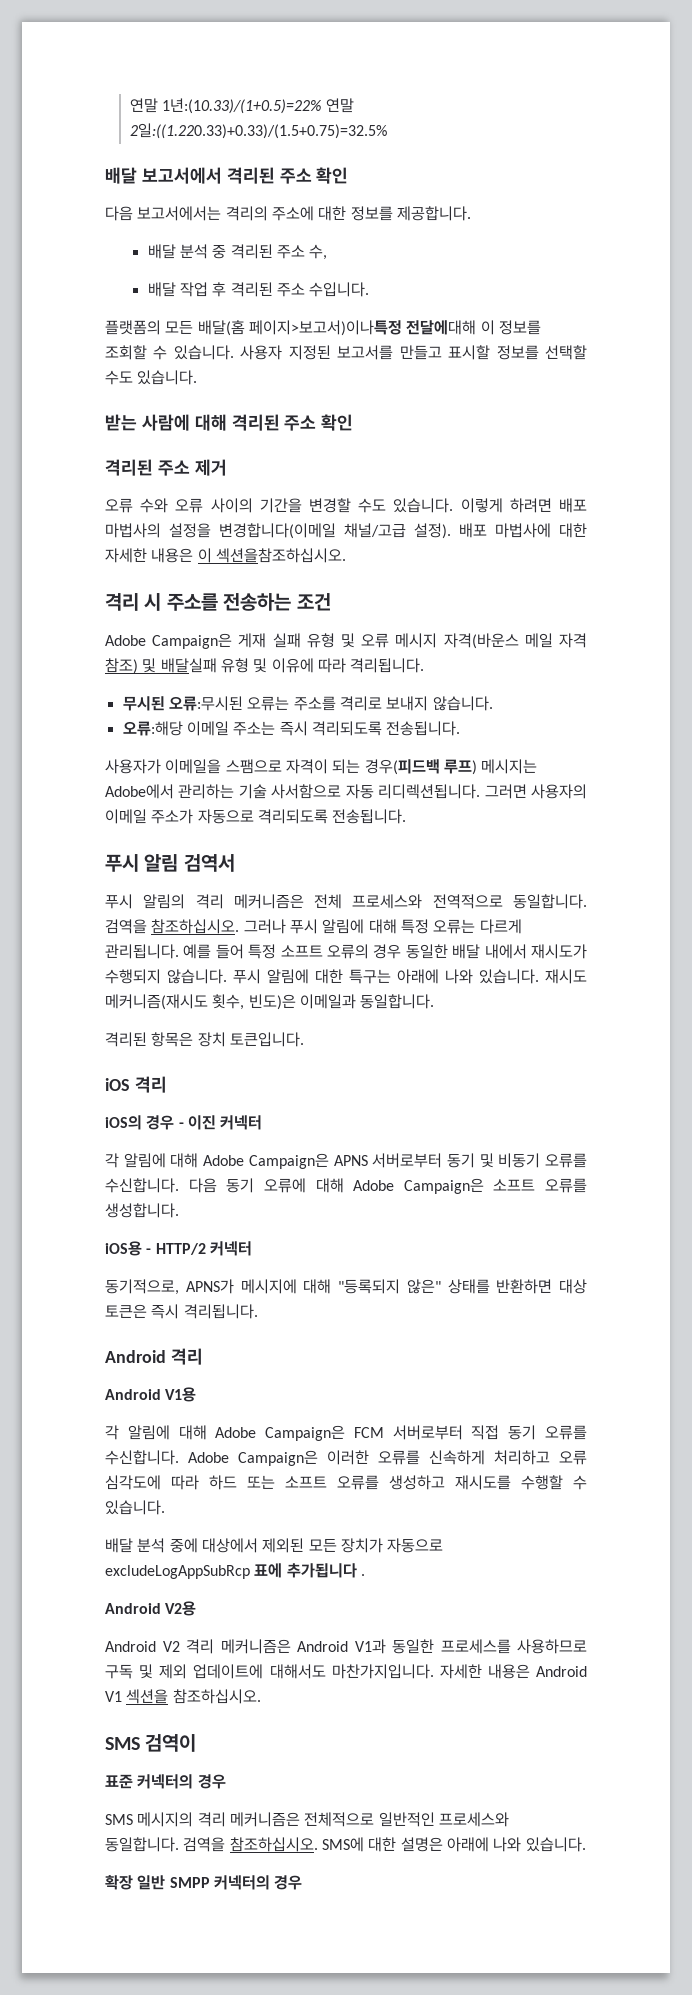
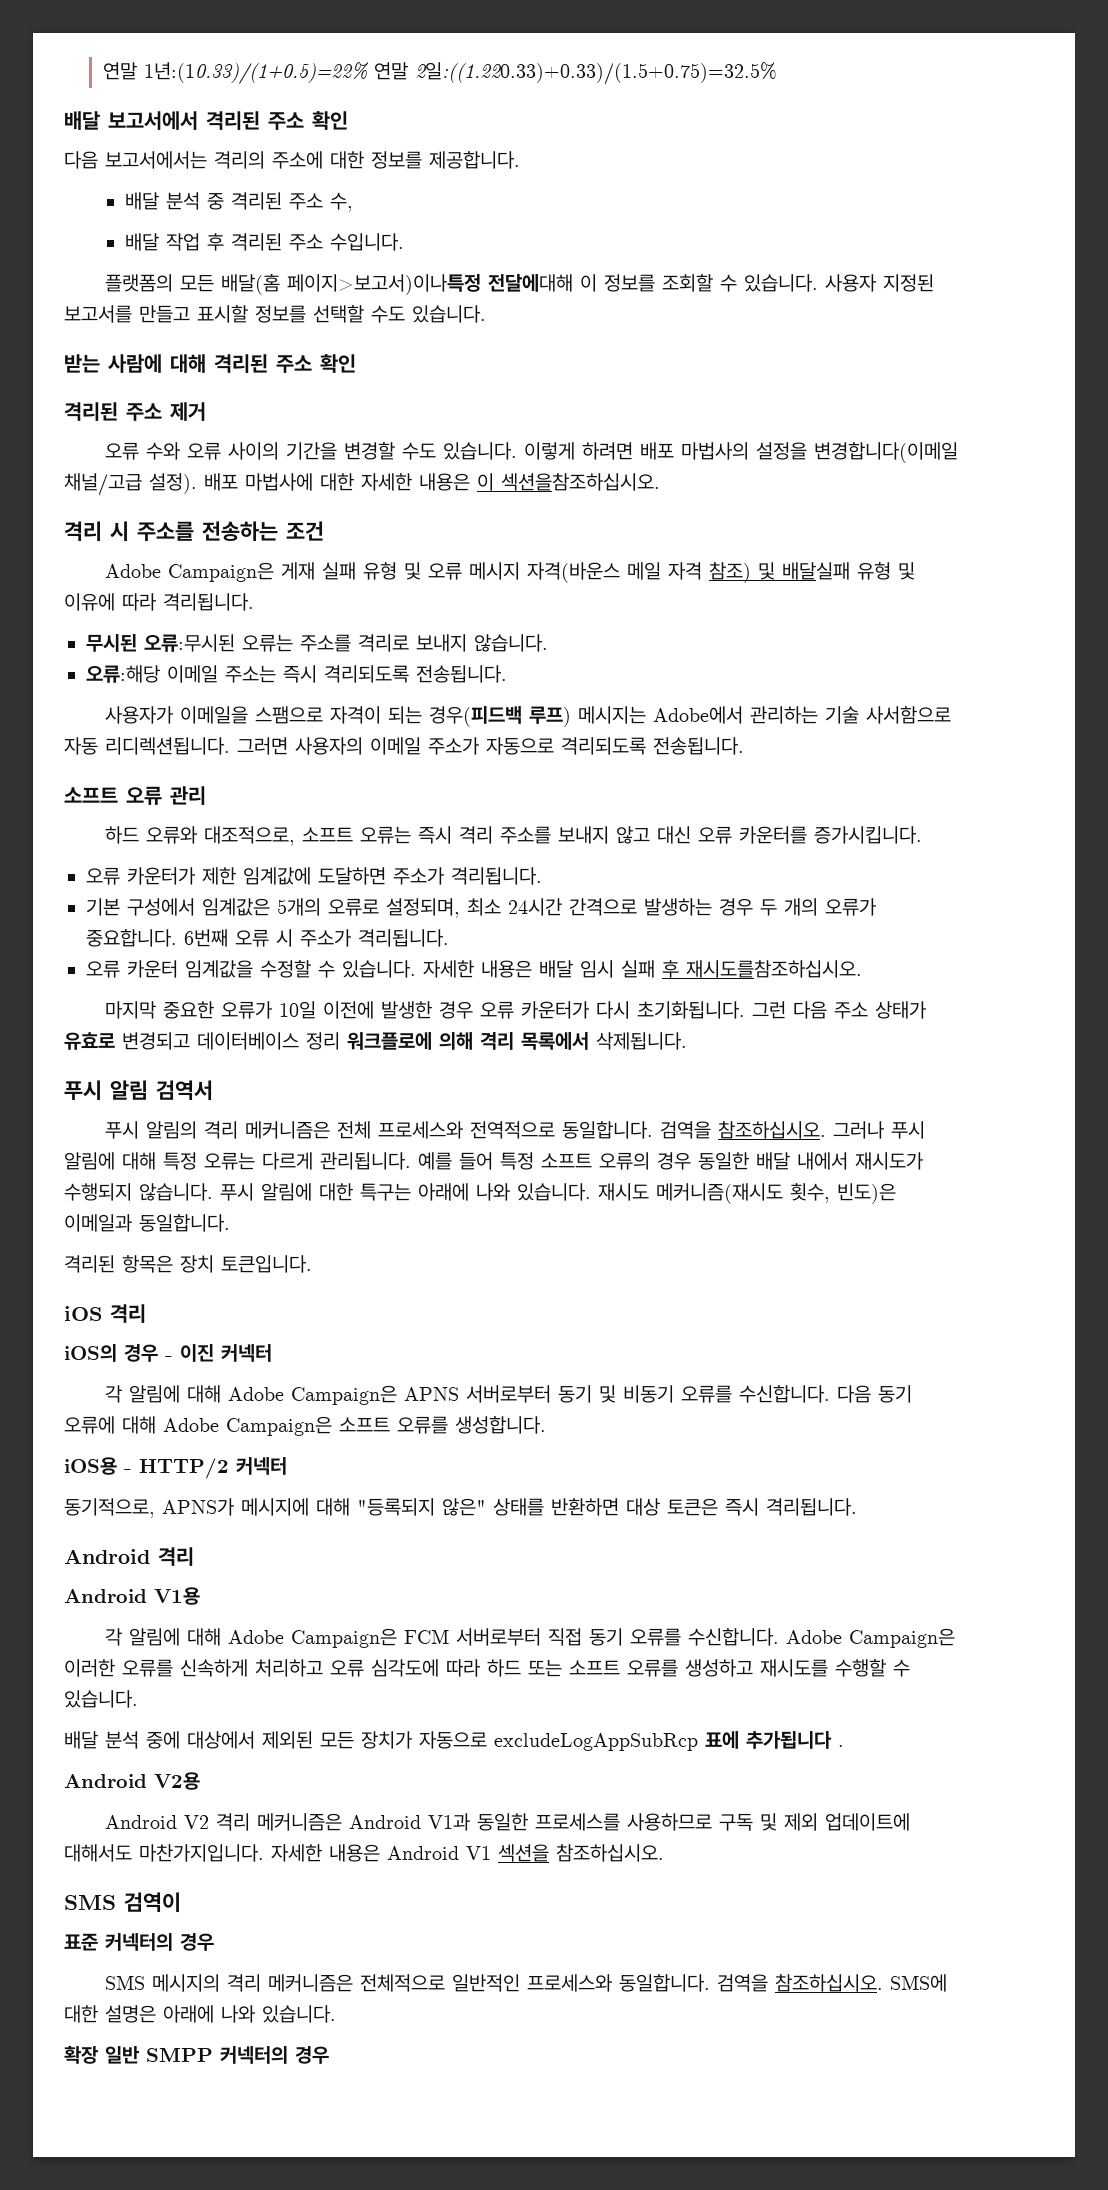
+ 소프트 오류 관리
+ 하드 오류와 대조적으로, 소프트 오류는 즉시 격리 주소를 보내지 않고 대신 오류 카운터를 증가시킵니다.
+ 오류 카운터가 제한 임계값에 도달하면 주소가 격리됩니다.
+ 기본 구성에서 임계값은 5개의 오류로 설정되며, 최소 24시간 간격으로 발생하는 경우 두 개의 오류가 중요합니다. 6번째 오류 시 주소가 격리됩니다.
+ 오류 카운터 임계값을 수정할 수 있습니다. 자세한 내용은 배달 임시 실패 후 재시도를참조하십시오.
+ 마지막 중요한 오류가 10일 이전에 발생한 경우 오류 카운터가 다시 초기화됩니다. 그런 다음 주소 상태가 유효로 변경되고 데이터베이스 정리 워크플로에 의해 격리 목록에서 삭제됩니다.

